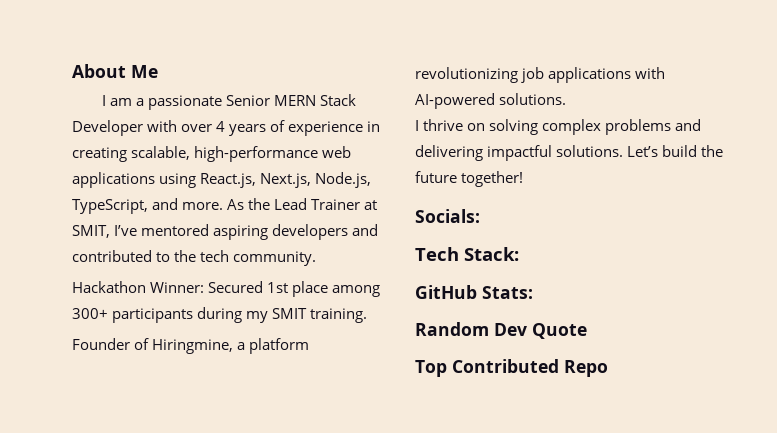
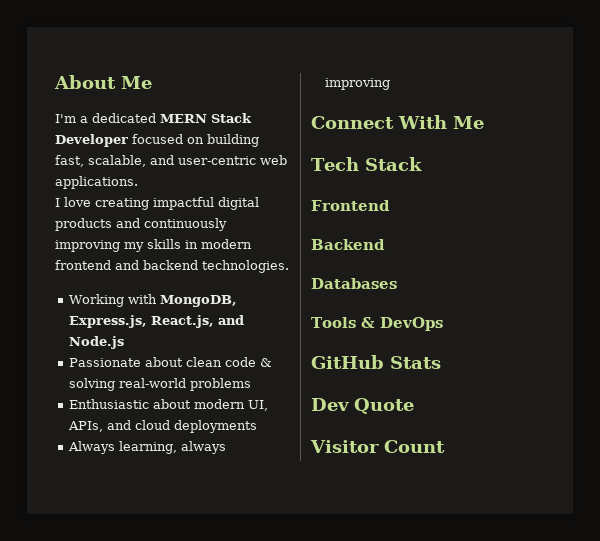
- I am a passionate Senior MERN Stack Developer with over 4 years of experience in creating scalable, high-performance web applications using React.js, Next.js, Node.js, TypeScript, and more. As the Lead Trainer at SMIT, I’ve mentored aspiring developers and contributed to the tech community.
- Hackathon Winner: Secured 1st place among 300+ participants during my SMIT training.
- Founder of Hiringmine, a platform revolutionizing job applications with AI-powered solutions.
- I thrive on solving complex problems and delivering impactful solutions. Let’s build the future together!
- Socials:
- Tech Stack:
+ I'm a dedicated MERN Stack Developer focused on building fast, scalable, and user-centric web applications.
+ I love creating impactful digital products and continuously improving my skills in modern frontend and backend technologies.
+ Working with MongoDB, Express.js, React.js, and Node.js
+ Passionate about clean code & solving real-world problems
+ Enthusiastic about modern UI, APIs, and cloud deployments
+ Always learning, always improving
+ Connect With Me
+ Tech Stack
+ Frontend
+ Backend
+ Databases
+ Tools & DevOps
- GitHub Stats:
- Random Dev Quote
+ GitHub Stats
+ Dev Quote
- Top Contributed Repo
+ Visitor Count

